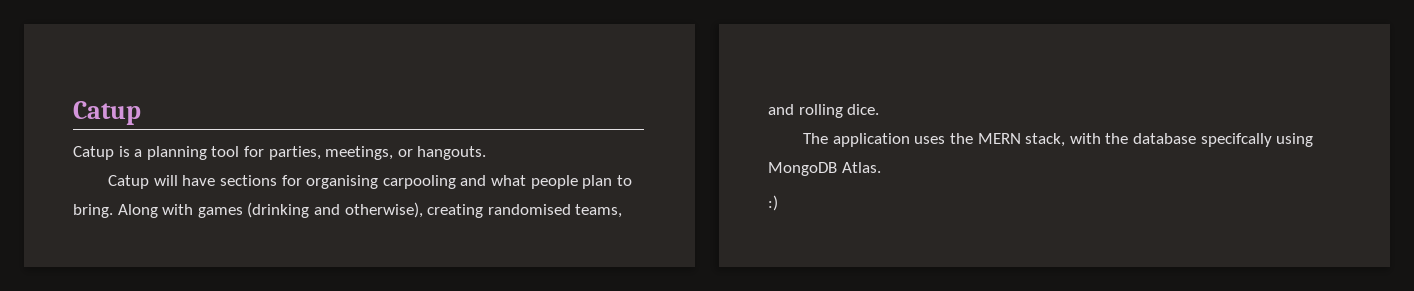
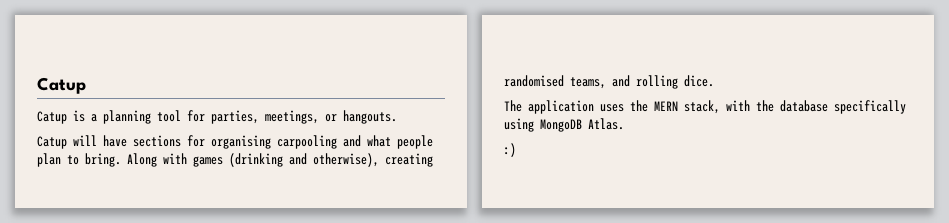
- The application uses the MERN stack, with the database specifcally using MongoDB Atlas.
+ The application uses the MERN stack, with the database specifically using MongoDB Atlas.

